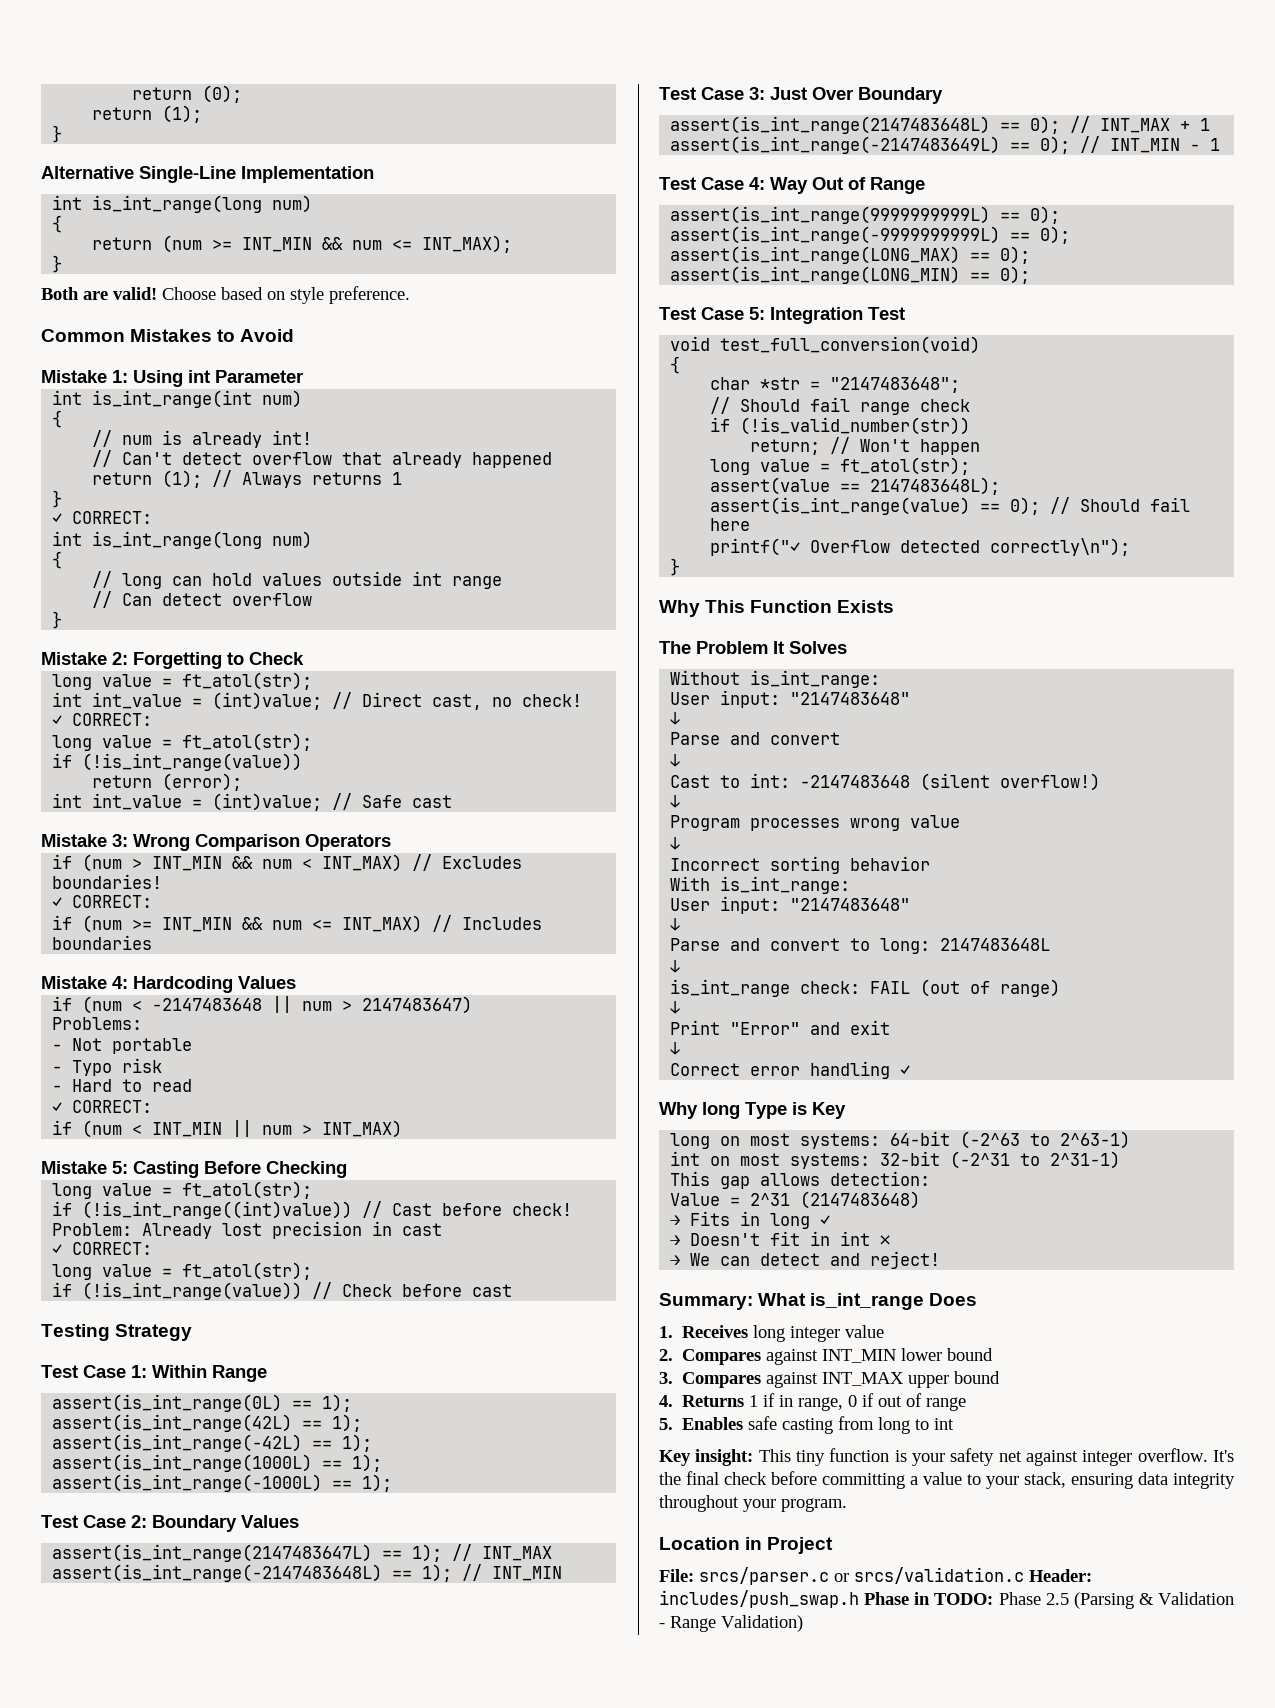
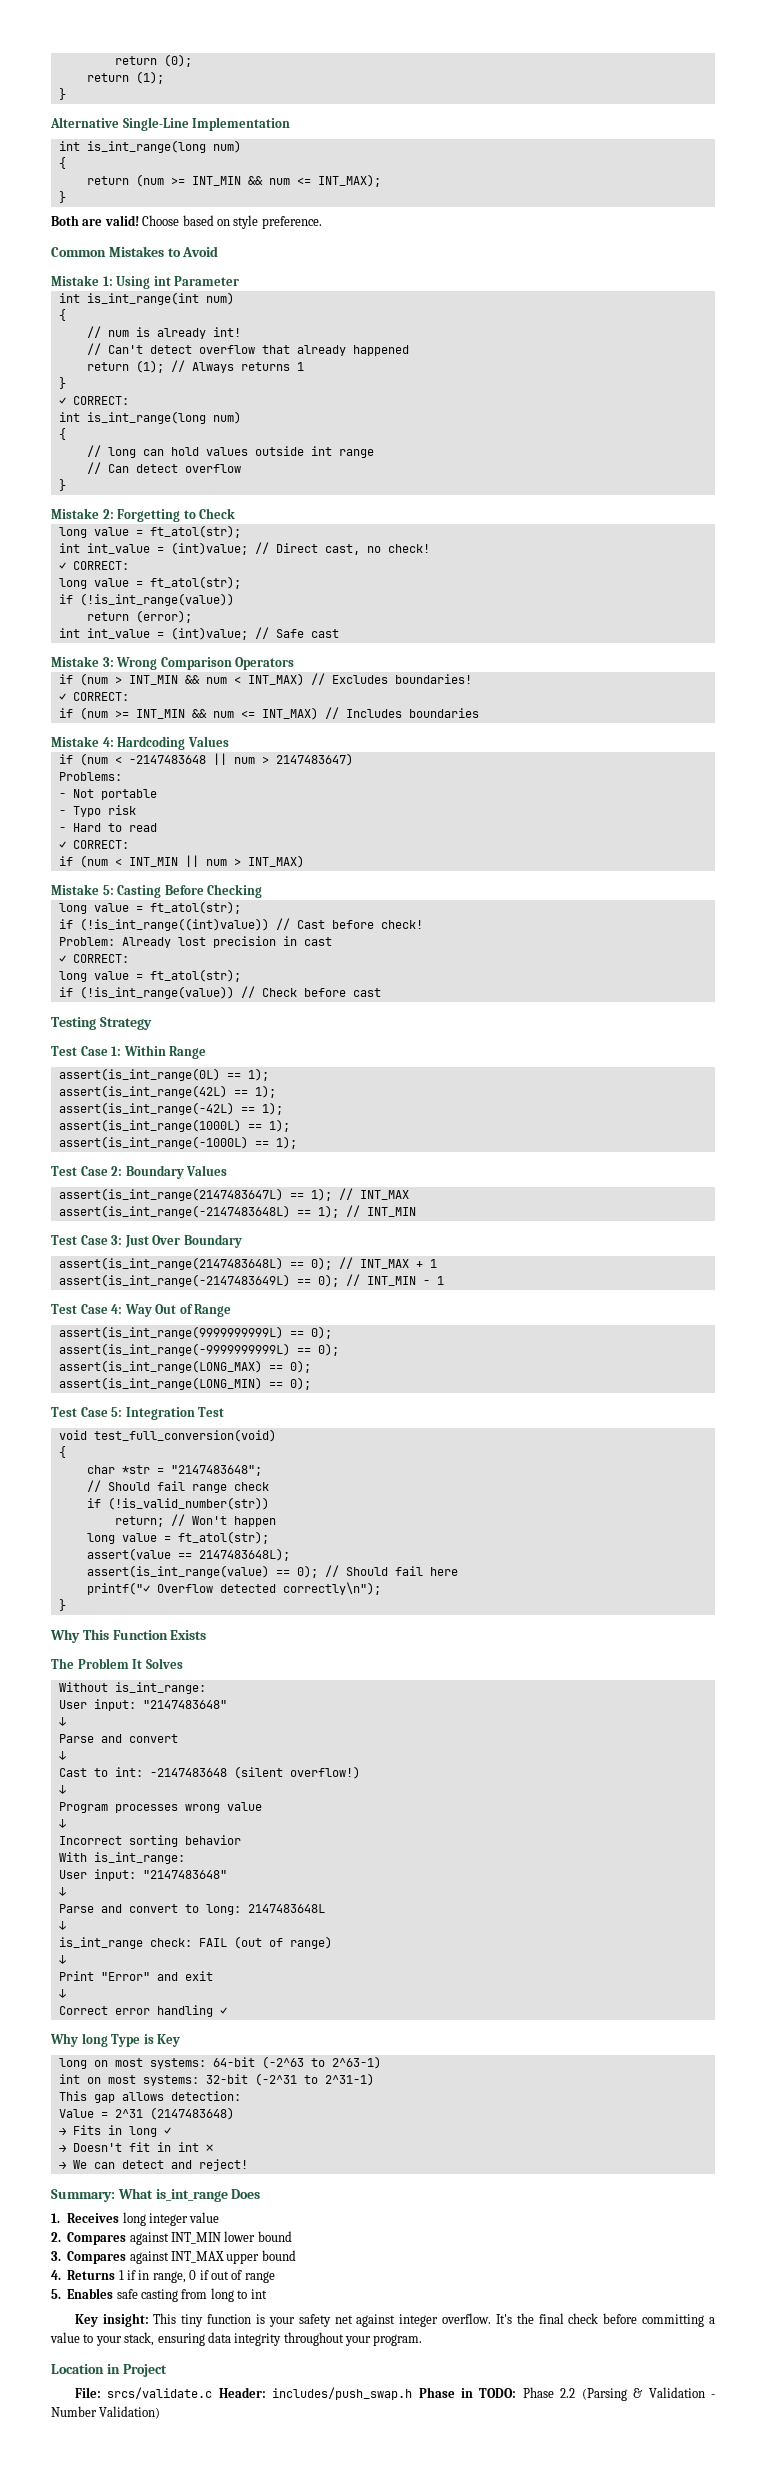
- File: srcs/parser.c or srcs/validation.c Header: includes/push_swap.h Phase in TODO: Phase 2.5 (Parsing & Validation - Range Validation)
+ File: srcs/validate.c Header: includes/push_swap.h Phase in TODO: Phase 2.2 (Parsing & Validation - Number Validation)

